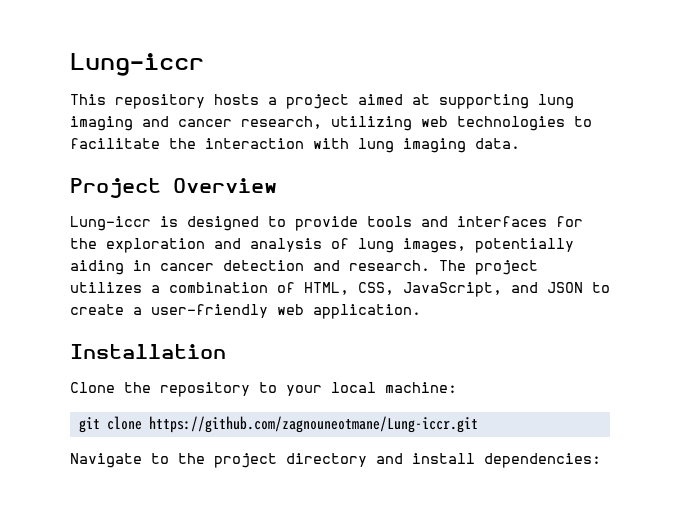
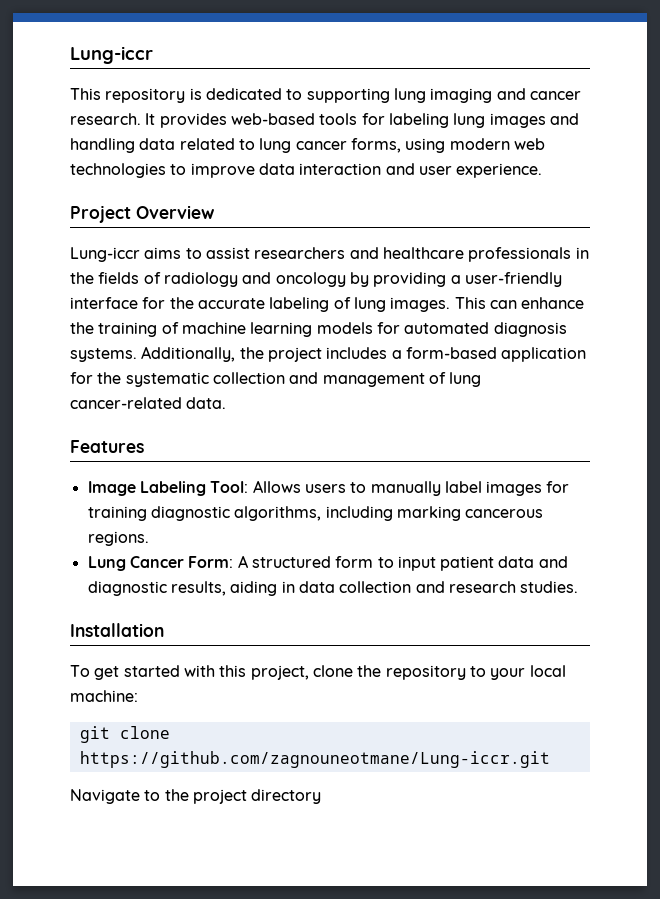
- This repository hosts a project aimed at supporting lung imaging and cancer research, utilizing web technologies to facilitate the interaction with lung imaging data.
+ This repository is dedicated to supporting lung imaging and cancer research. It provides web-based tools for labeling lung images and handling data related to lung cancer forms, using modern web technologies to improve data interaction and user experience.
  Project Overview
- Lung-iccr is designed to provide tools and interfaces for the exploration and analysis of lung images, potentially aiding in cancer detection and research. The project utilizes a combination of HTML, CSS, JavaScript, and JSON to create a user-friendly web application.
+ Lung-iccr aims to assist researchers and healthcare professionals in the fields of radiology and oncology by providing a user-friendly interface for the accurate labeling of lung images. This can enhance the training of machine learning models for automated diagnosis systems. Additionally, the project includes a form-based application for the systematic collection and management of lung cancer-related data.
+ Features
+ Image Labeling Tool: Allows users to manually label images for training diagnostic algorithms, including marking cancerous regions.
+ Lung Cancer Form: A structured form to input patient data and diagnostic results, aiding in data collection and research studies.
  Installation
- Clone the repository to your local machine:
+ To get started with this project, clone the repository to your local machine:
- Navigate to the project directory and install dependencies:
+ Navigate to the project directory

